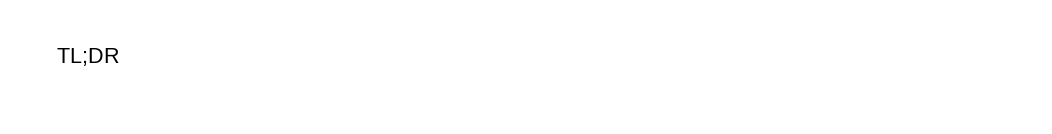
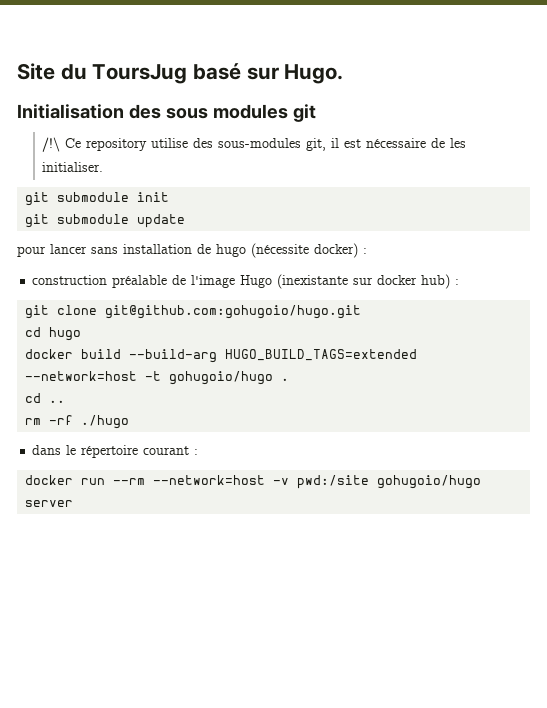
- TL;DR
+ Site du ToursJug basé sur Hugo.
+ Initialisation des sous modules git
+ /!\ Ce repository utilise des sous-modules git, il est nécessaire de les initialiser.
+ git submodule init
+ git submodule update
+ pour lancer sans installation de hugo (nécessite docker) :
+ construction préalable de l'image Hugo (inexistante sur docker hub) :
+ git clone git@github.com:gohugoio/hugo.git
+ cd hugo
+ docker build --build-arg HUGO_BUILD_TAGS=extended --network=host -t gohugoio/hugo .
+ cd ..
+ rm -rf ./hugo
+ dans le répertoire courant :
+ docker run --rm --network=host -v pwd:/site gohugoio/hugo server

